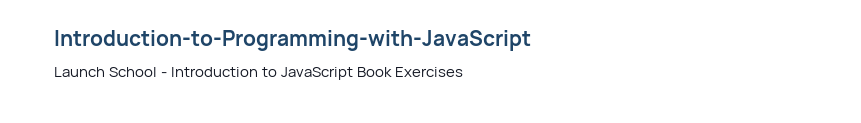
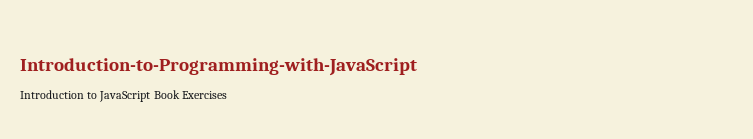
- Launch School - Introduction to JavaScript Book Exercises
+ Introduction to JavaScript Book Exercises

